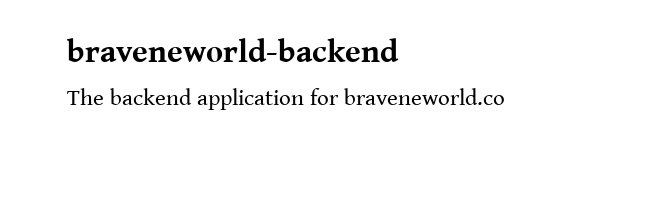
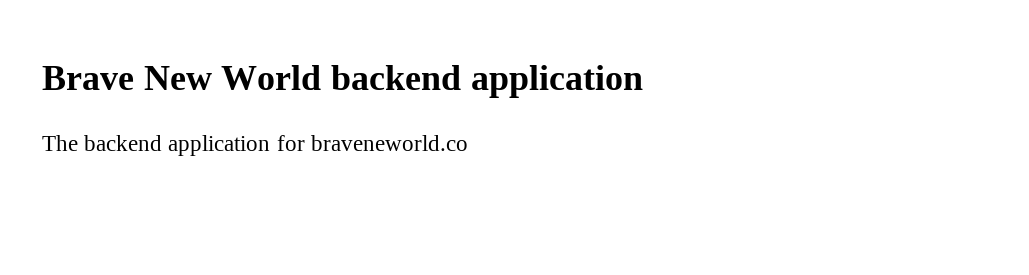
- braveneworld-backend
+ Brave New World backend application

